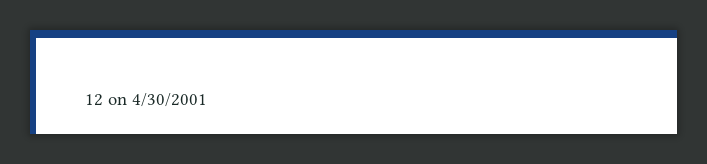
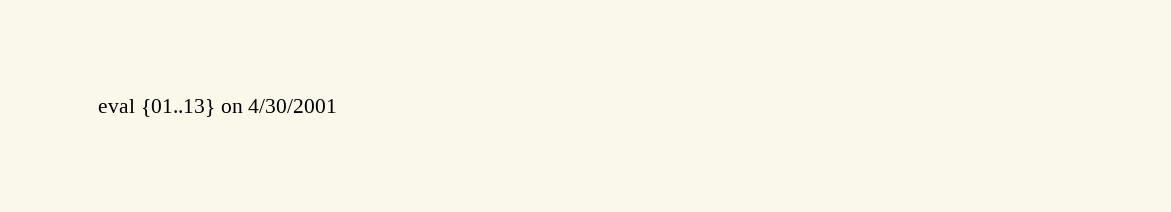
- 12 on 4/30/2001
+ eval {01..13} on 4/30/2001

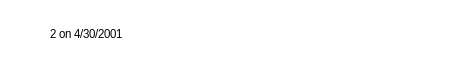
- eval {01..13} on 4/30/2001
+ 2 on 4/30/2001

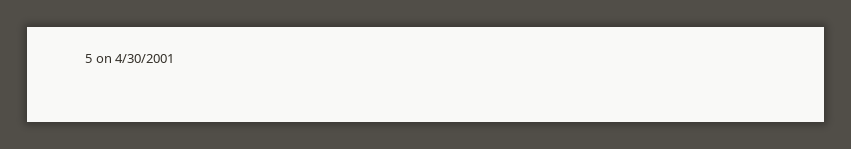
- 2 on 4/30/2001
+ 5 on 4/30/2001

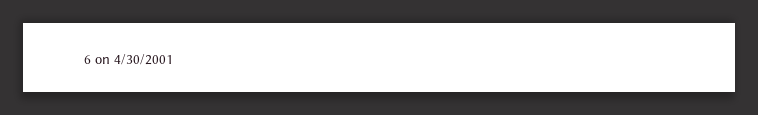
- 5 on 4/30/2001
+ 6 on 4/30/2001

